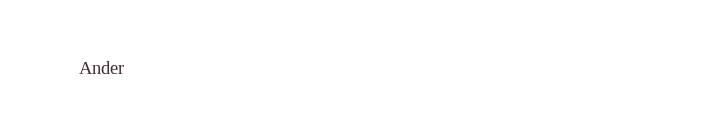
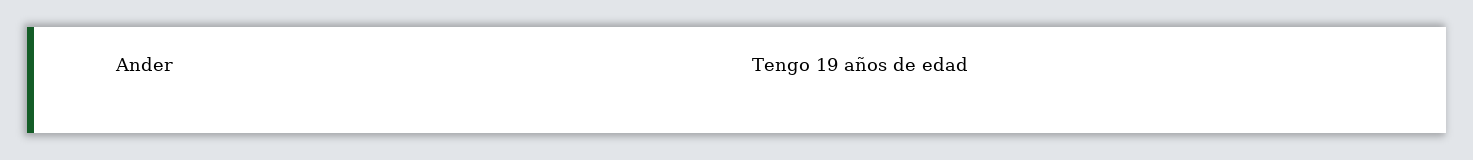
+ Tengo 19 años de edad

